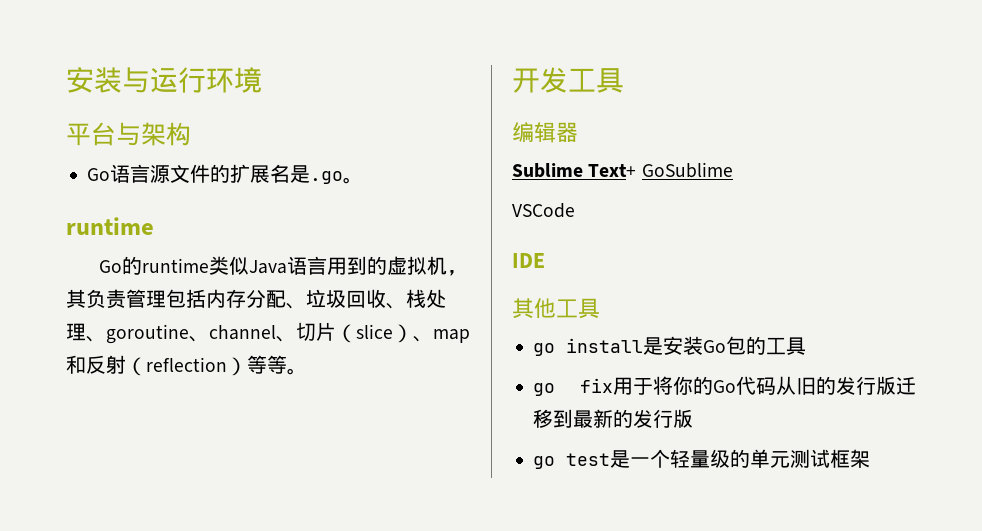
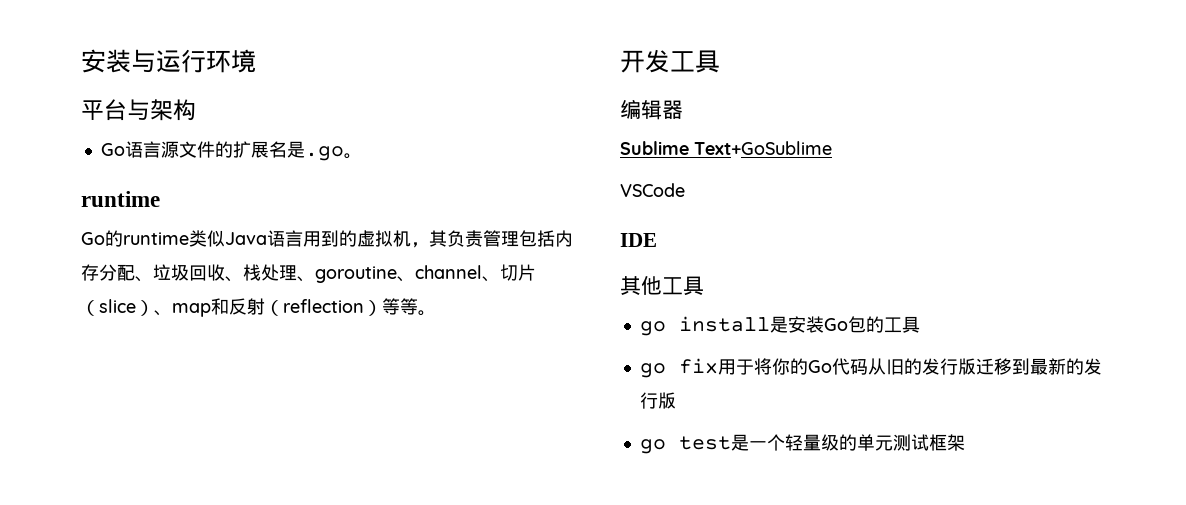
- Sublime Text+ GoSublime
+ Sublime Text+GoSublime

